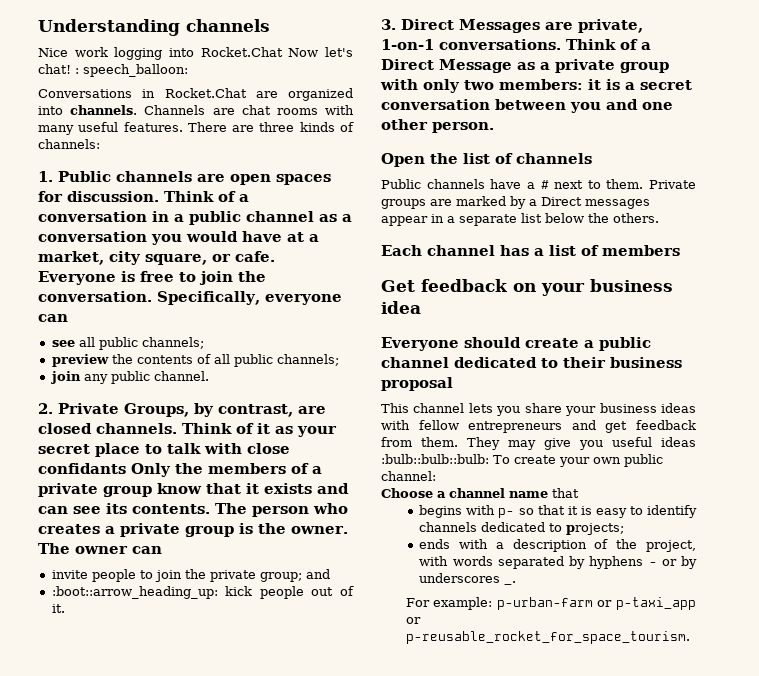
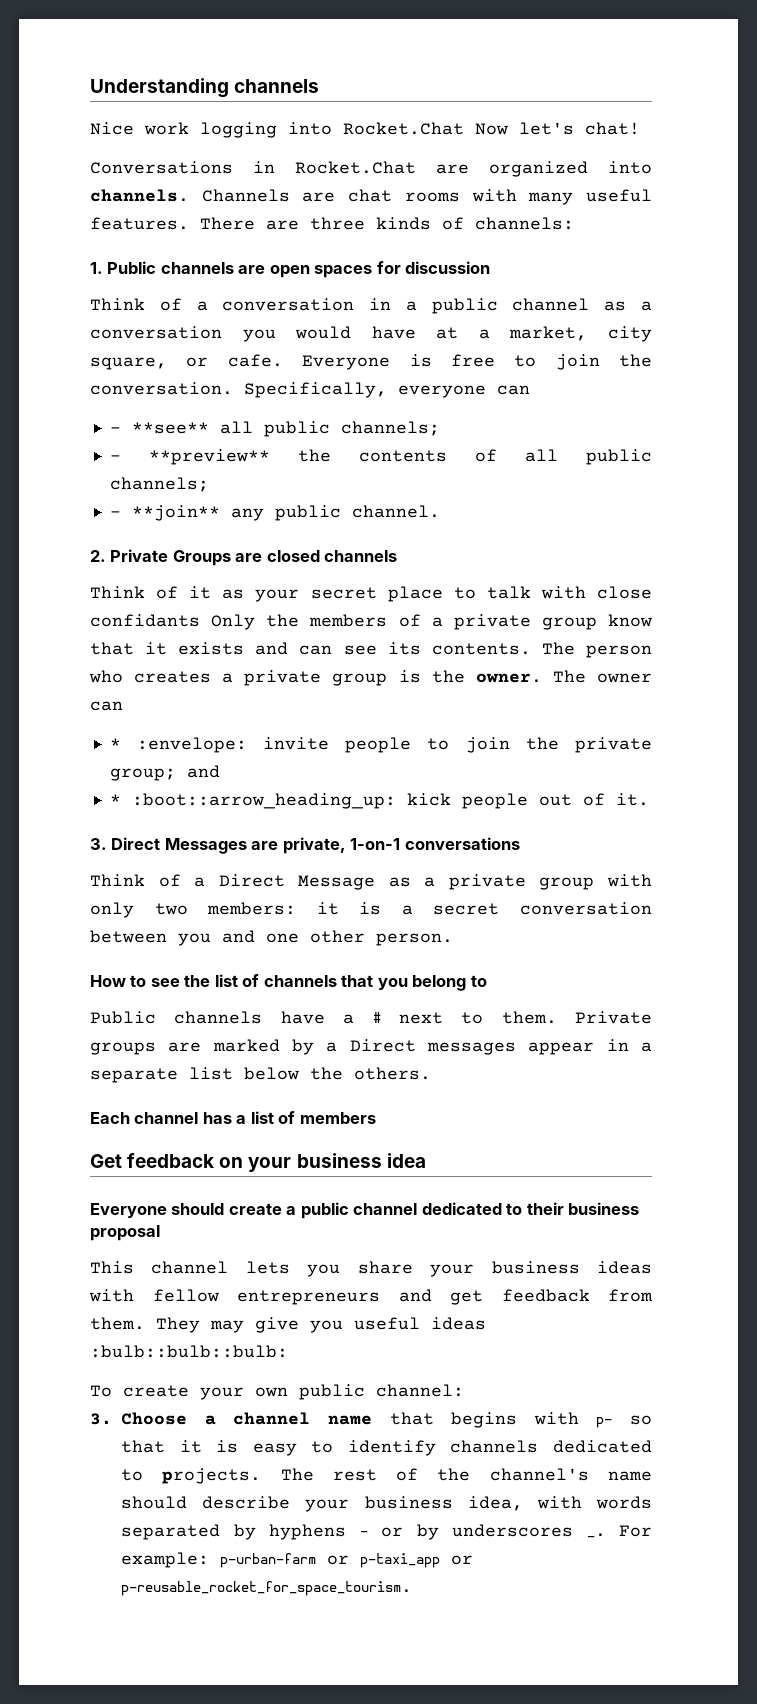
- Nice work logging into Rocket.Chat Now let's chat! : speech_balloon:
+ Nice work logging into Rocket.Chat Now let's chat!
- 1. Public channels are open spaces for discussion. Think of a conversation in a public channel as a conversation you would have at a market, city square, or cafe.
+ 1. Public channels are open spaces for discussion
+ Think of a conversation in a public channel as a conversation you would have at a market, city square, or cafe.
- see all public channels;
- preview the contents of all public channels;
+ - **see** all public channels;
+ - **preview** the contents of all public channels;
- join any public channel.
+ - **join** any public channel.
- 2. Private Groups, by contrast, are closed channels. Think of it as your secret place to talk with close confidants Only the members of a private group know that it exists and can see its contents.
+ 2. Private Groups are closed channels
+ Think of it as your secret place to talk with close confidants Only the members of a private group know that it exists and can see its contents.
- invite people to join the private group; and
+ * :envelope: invite people to join the private group; and
- :boot::arrow_heading_up: kick people out of it.
+ * :boot::arrow_heading_up: kick people out of it.
- 3. Direct Messages are private, 1-on-1 conversations. Think of a Direct Message as a private group with only two members: it is a secret conversation between you and one other person.
+ 3. Direct Messages are private, 1-on-1 conversations
+ Think of a Direct Message as a private group with only two members: it is a secret conversation between you and one other person.
- Open the list of channels
+ How to see the list of channels that you belong to
- They may give you useful ideas :bulb::bulb::bulb: To create your own public channel:
+ They may give you useful ideas :bulb::bulb::bulb:
+ To create your own public channel:
- Choose a channel name that
- begins with p- so that it is easy to identify channels dedicated to projects;
- ends with a description of the project, with words separated by hyphens - or by underscores _.
- For example: p-urban-farm or p-taxi_app or p-reusable_rocket_for_space_tourism.
+ 3. Choose a channel name that begins with p- so that it is easy to identify channels dedicated to projects. The rest of the channel's name should describe your business idea, with words separated by hyphens - or by underscores _. For example: p-urban-farm or p-taxi_app or p-reusable_rocket_for_space_tourism.

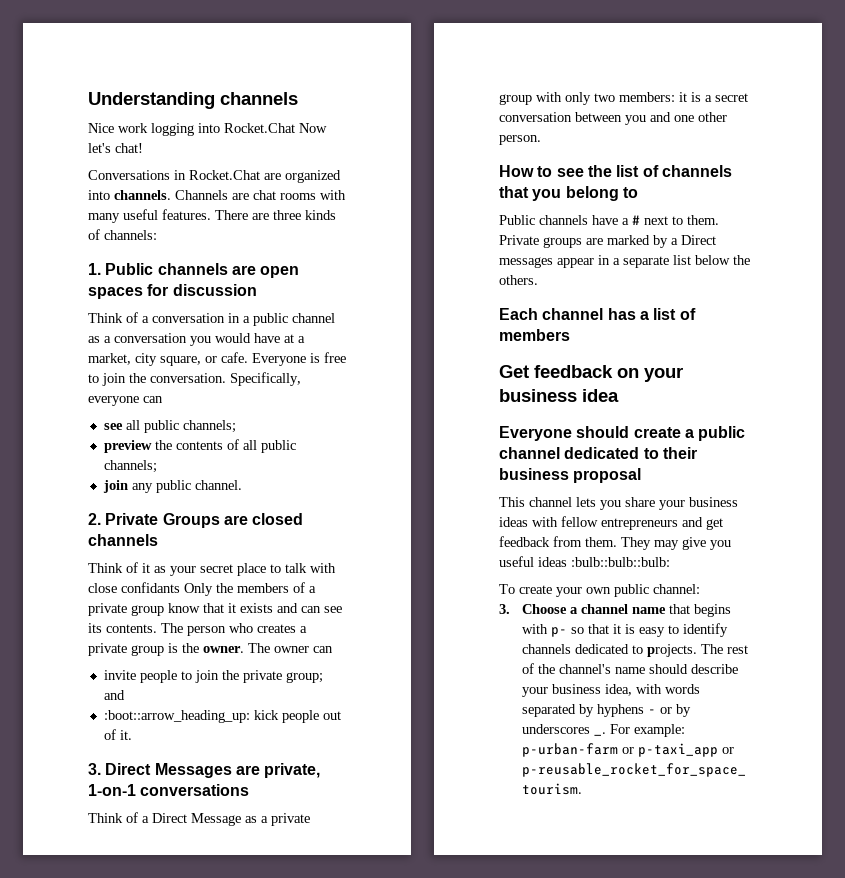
- - **see** all public channels;
- - **preview** the contents of all public channels;
+ see all public channels;
+ preview the contents of all public channels;
- - **join** any public channel.
+ join any public channel.
- * :envelope: invite people to join the private group; and
+ invite people to join the private group; and
- * :boot::arrow_heading_up: kick people out of it.
+ :boot::arrow_heading_up: kick people out of it.

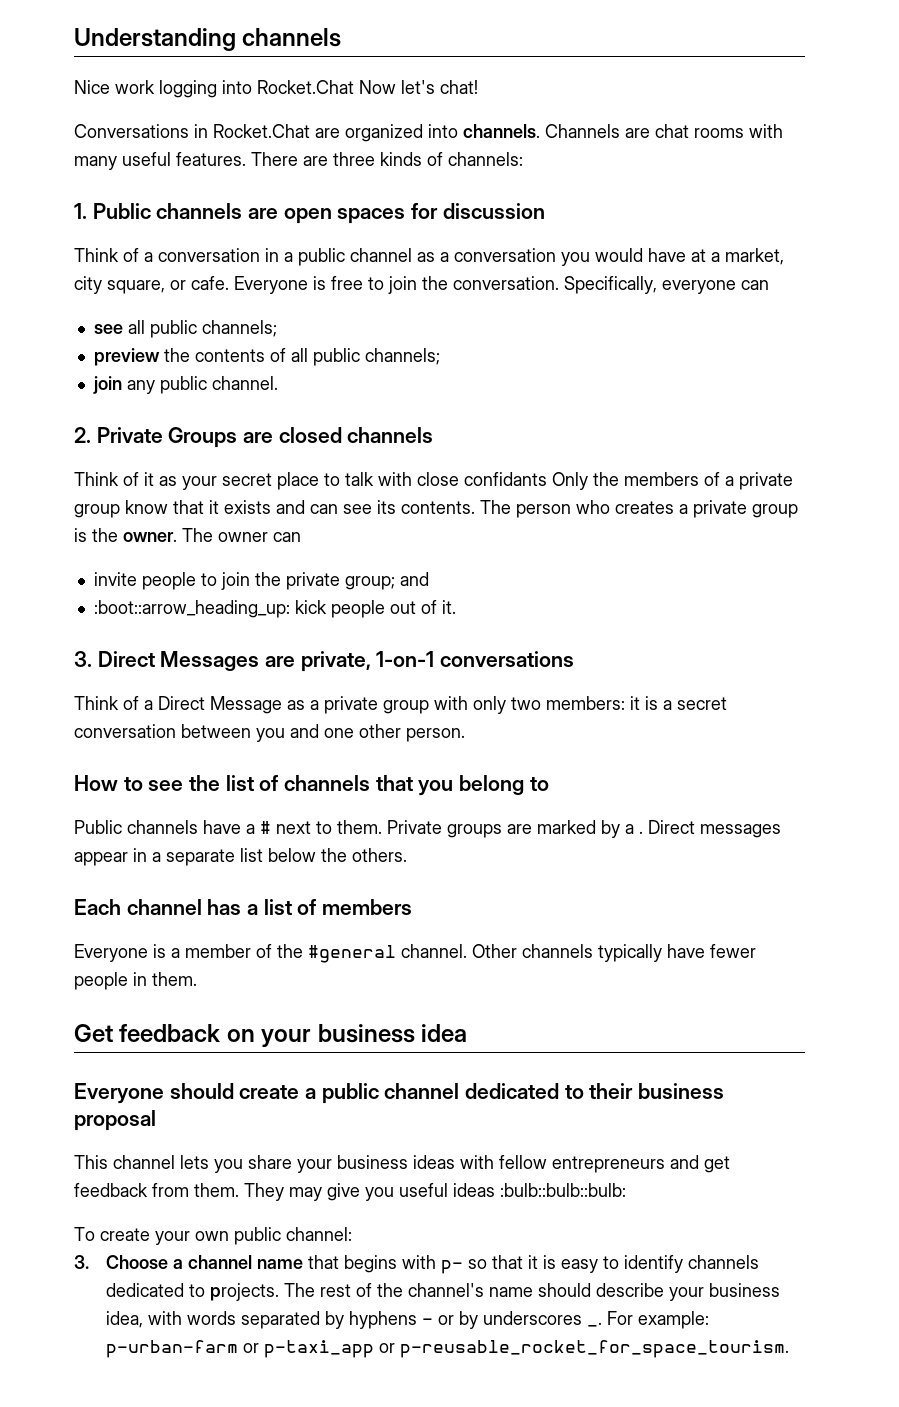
- Private groups are marked by a Direct messages appear in a separate list below the others.
+ Private groups are marked by a . Direct messages appear in a separate list below the others.
+ Everyone is a member of the #general channel. Other channels typically have fewer people in them.

